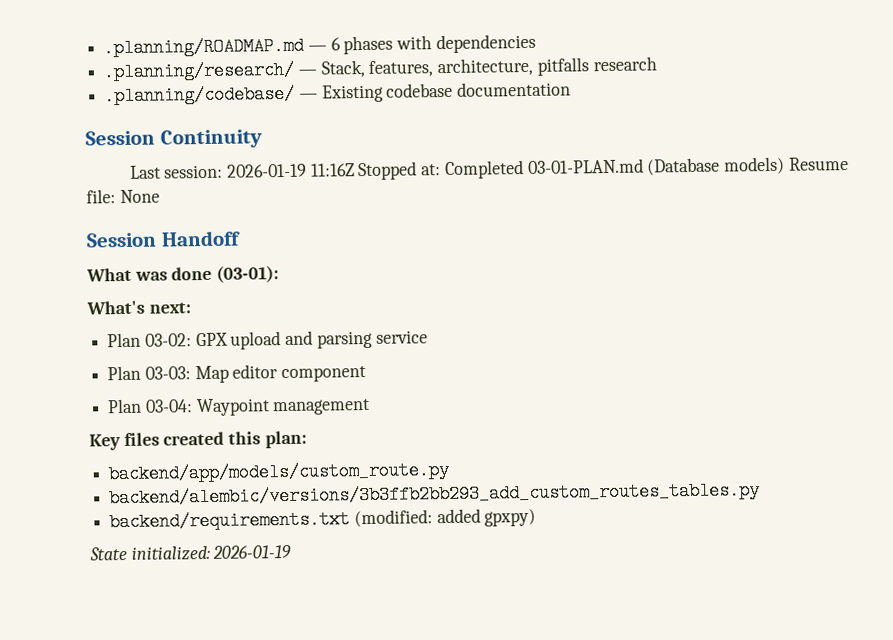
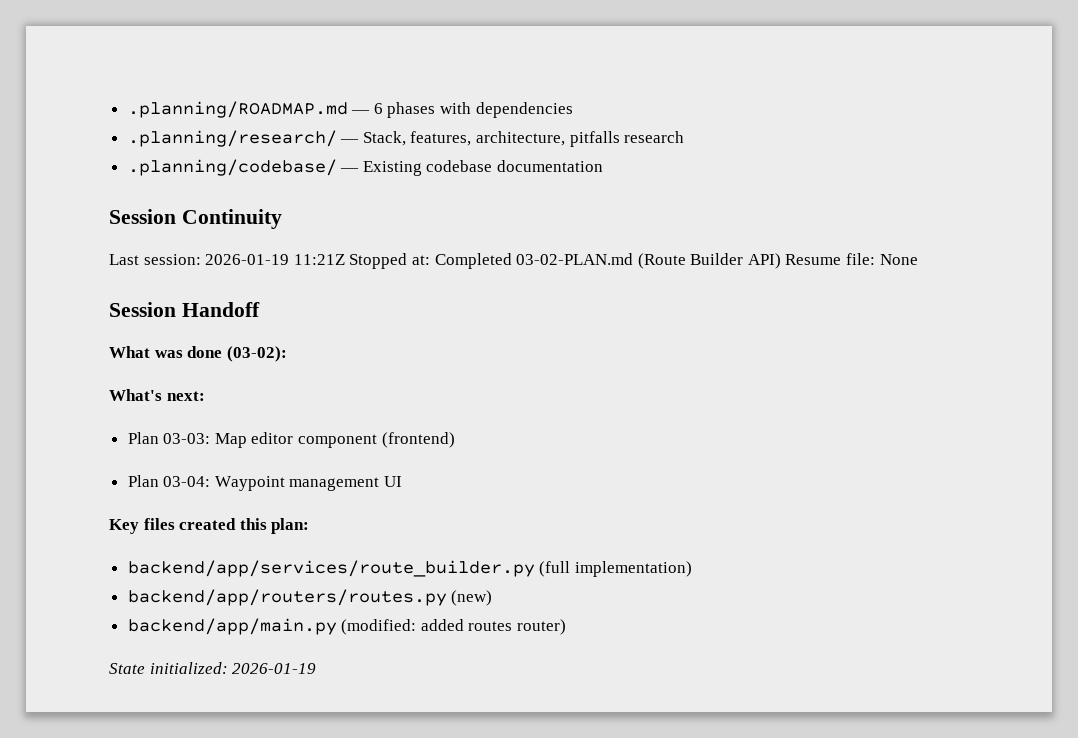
- Last session: 2026-01-19 11:16Z Stopped at: Completed 03-01-PLAN.md (Database models) Resume file: None
+ Last session: 2026-01-19 11:21Z Stopped at: Completed 03-02-PLAN.md (Route Builder API) Resume file: None
- What was done (03-01):
+ What was done (03-02):
- Plan 03-02: GPX upload and parsing service
- Plan 03-03: Map editor component
+ Plan 03-03: Map editor component (frontend)
- Plan 03-04: Waypoint management
+ Plan 03-04: Waypoint management UI
- backend/app/models/custom_route.py
- backend/alembic/versions/3b3ffb2bb293_add_custom_routes_tables.py
- backend/requirements.txt (modified: added gpxpy)
+ backend/app/services/route_builder.py (full implementation)
+ backend/app/routers/routes.py (new)
+ backend/app/main.py (modified: added routes router)

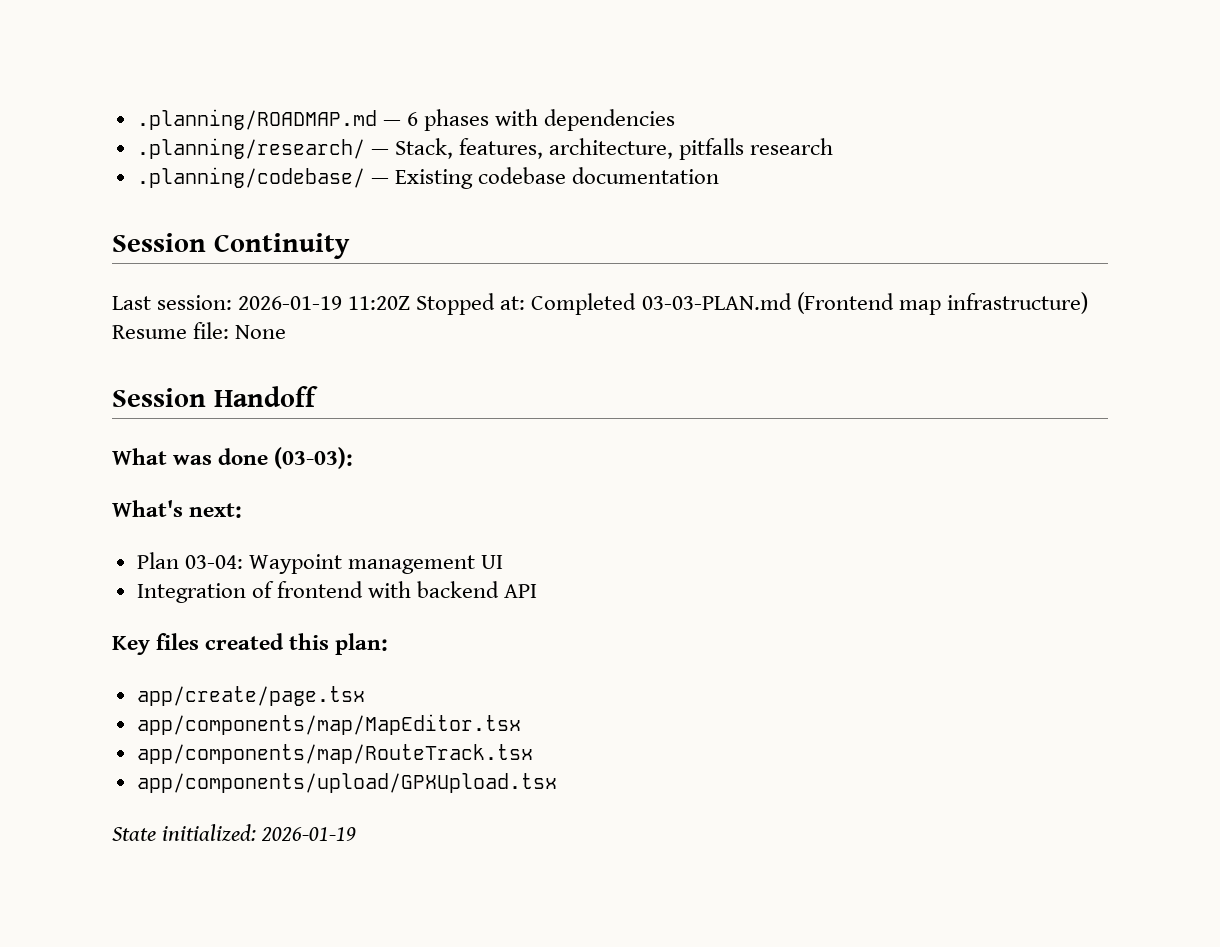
- Last session: 2026-01-19 11:21Z Stopped at: Completed 03-02-PLAN.md (Route Builder API) Resume file: None
+ Last session: 2026-01-19 11:20Z Stopped at: Completed 03-03-PLAN.md (Frontend map infrastructure) Resume file: None
- What was done (03-02):
+ What was done (03-03):
- Plan 03-03: Map editor component (frontend)
+ Integration of frontend with backend API
- backend/app/services/route_builder.py (full implementation)
- backend/app/routers/routes.py (new)
- backend/app/main.py (modified: added routes router)
+ app/create/page.tsx
+ app/components/map/MapEditor.tsx
+ app/components/map/RouteTrack.tsx
+ app/components/upload/GPXUpload.tsx

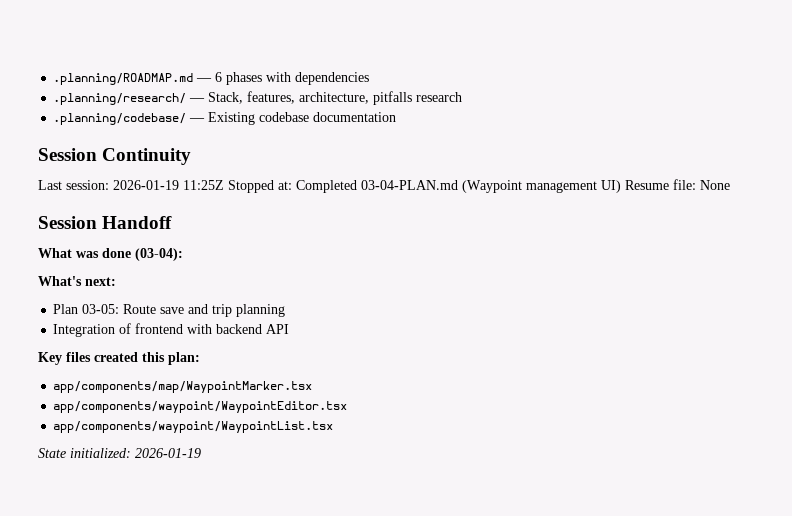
- Last session: 2026-01-19 11:20Z Stopped at: Completed 03-03-PLAN.md (Frontend map infrastructure) Resume file: None
+ Last session: 2026-01-19 11:25Z Stopped at: Completed 03-04-PLAN.md (Waypoint management UI) Resume file: None
- What was done (03-03):
+ What was done (03-04):
- Plan 03-04: Waypoint management UI
+ Plan 03-05: Route save and trip planning
- app/create/page.tsx
- app/components/map/MapEditor.tsx
- app/components/map/RouteTrack.tsx
- app/components/upload/GPXUpload.tsx
+ app/components/map/WaypointMarker.tsx
+ app/components/waypoint/WaypointEditor.tsx
+ app/components/waypoint/WaypointList.tsx

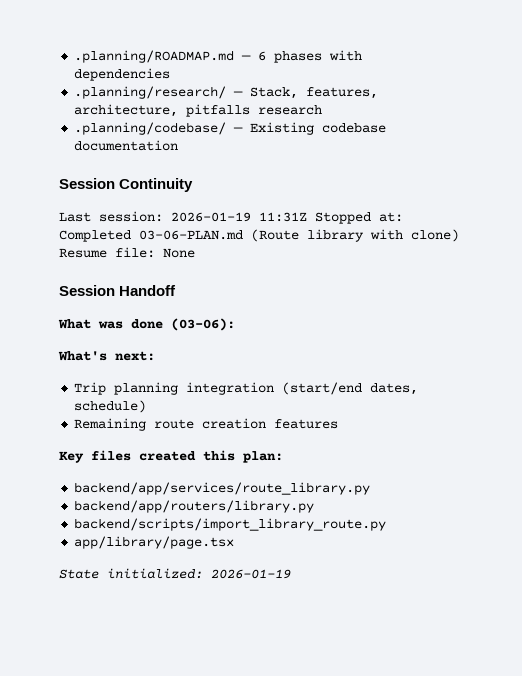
- Last session: 2026-01-19 11:25Z Stopped at: Completed 03-04-PLAN.md (Waypoint management UI) Resume file: None
+ Last session: 2026-01-19 11:31Z Stopped at: Completed 03-06-PLAN.md (Route library with clone) Resume file: None
- What was done (03-04):
+ What was done (03-06):
- Plan 03-05: Route save and trip planning
- Integration of frontend with backend API
+ Trip planning integration (start/end dates, schedule)
+ Remaining route creation features
- app/components/map/WaypointMarker.tsx
- app/components/waypoint/WaypointEditor.tsx
- app/components/waypoint/WaypointList.tsx
+ backend/app/services/route_library.py
+ backend/app/routers/library.py
+ backend/scripts/import_library_route.py
+ app/library/page.tsx

